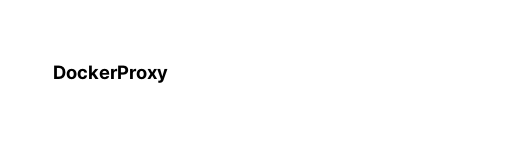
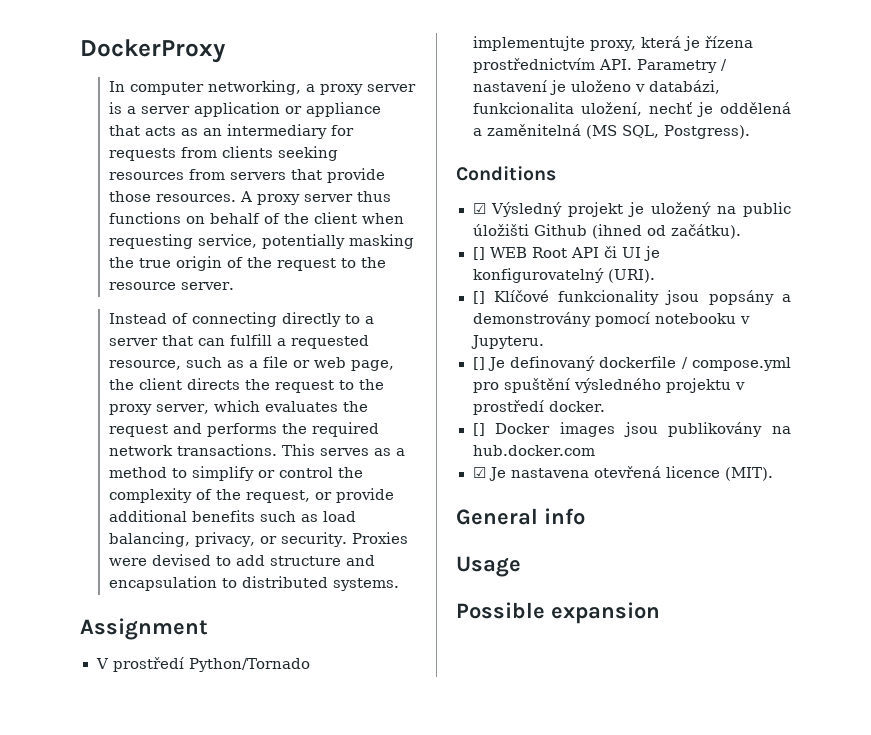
+ In computer networking, a proxy server is a server application or appliance that acts as an intermediary for requests from clients seeking resources from servers that provide those resources. A proxy server thus functions on behalf of the client when requesting service, potentially masking the true origin of the request to the resource server.
+ Instead of connecting directly to a server that can fulfill a requested resource, such as a file or web page, the client directs the request to the proxy server, which evaluates the request and performs the required network transactions. This serves as a method to simplify or control the complexity of the request, or provide additional benefits such as load balancing, privacy, or security. Proxies were devised to add structure and encapsulation to distributed systems.
+ Assignment
+ V prostředí Python/Tornado implementujte proxy, která je řízena prostřednictvím API. Parametry / nastavení je uloženo v databázi, funkcionalita uložení, nechť je oddělená a zaměnitelná (MS SQL, Postgress).
+ Conditions
+ ☑ Výsledný projekt je uložený na public úložišti Github (ihned od začátku).
+ [] WEB Root API či UI je konfigurovatelný (URI).
+ [] Klíčové funkcionality jsou popsány a demonstrovány pomocí notebooku v Jupyteru.
+ [] Je definovaný dockerfile / compose.yml pro spuštění výsledného projektu v prostředí docker.
+ [] Docker images jsou publikovány na hub.docker.com
+ ☑ Je nastavena otevřená licence (MIT).
+ General info
+ Usage
+ Possible expansion

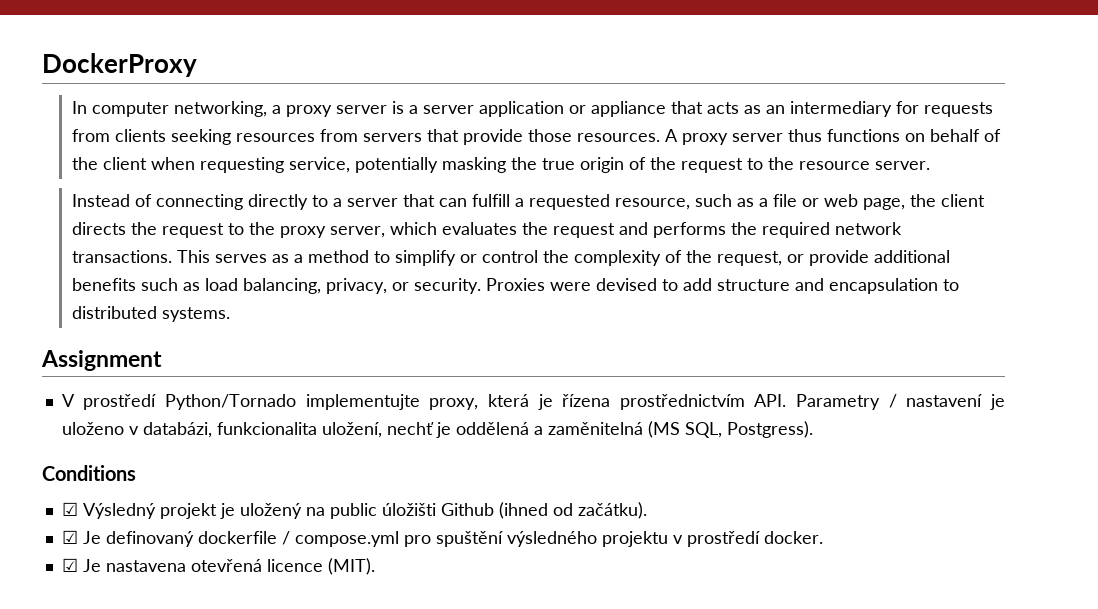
- [] WEB Root API či UI je konfigurovatelný (URI).
- [] Klíčové funkcionality jsou popsány a demonstrovány pomocí notebooku v Jupyteru.
- [] Je definovaný dockerfile / compose.yml pro spuštění výsledného projektu v prostředí docker.
+ ☑ Je definovaný dockerfile / compose.yml pro spuštění výsledného projektu v prostředí docker.
- [] Docker images jsou publikovány na hub.docker.com
- General info
- Usage
- Possible expansion

